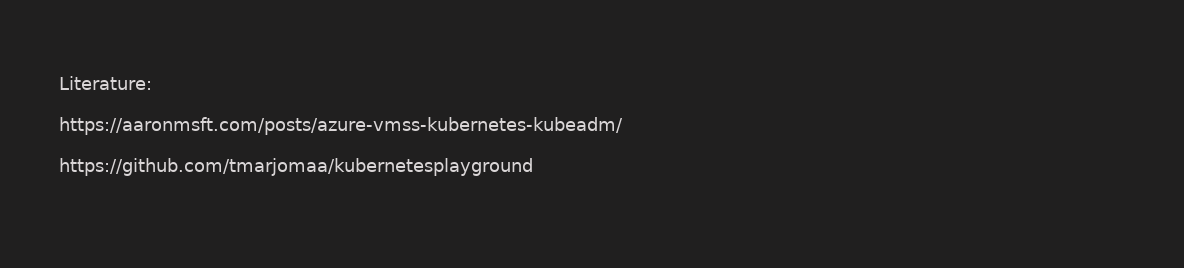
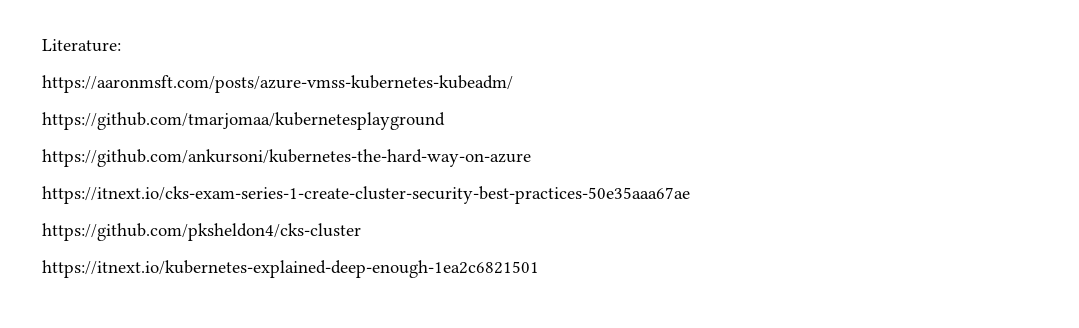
+ https://github.com/ankursoni/kubernetes-the-hard-way-on-azure
+ https://itnext.io/cks-exam-series-1-create-cluster-security-best-practices-50e35aaa67ae
+ https://github.com/pksheldon4/cks-cluster
+ https://itnext.io/kubernetes-explained-deep-enough-1ea2c6821501

